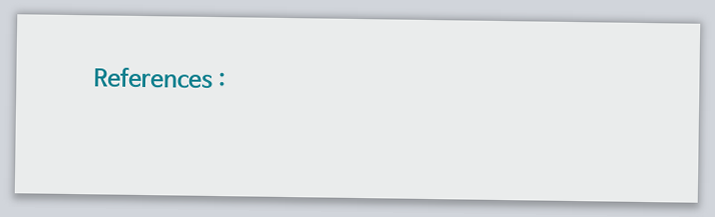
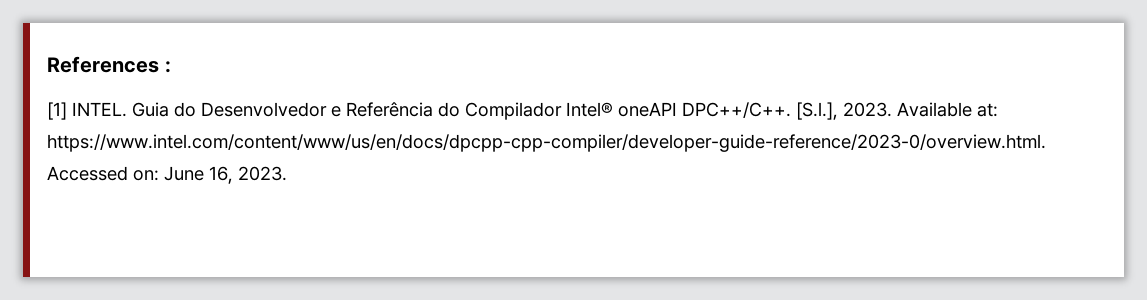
+ [1] INTEL. Guia do Desenvolvedor e Referência do Compilador Intel® oneAPI DPC++/C++. [S.l.], 2023. Available at: https://www.intel.com/content/www/us/en/docs/dpcpp-cpp-compiler/developer-guide-reference/2023-0/overview.html. Accessed on: June 16, 2023.

